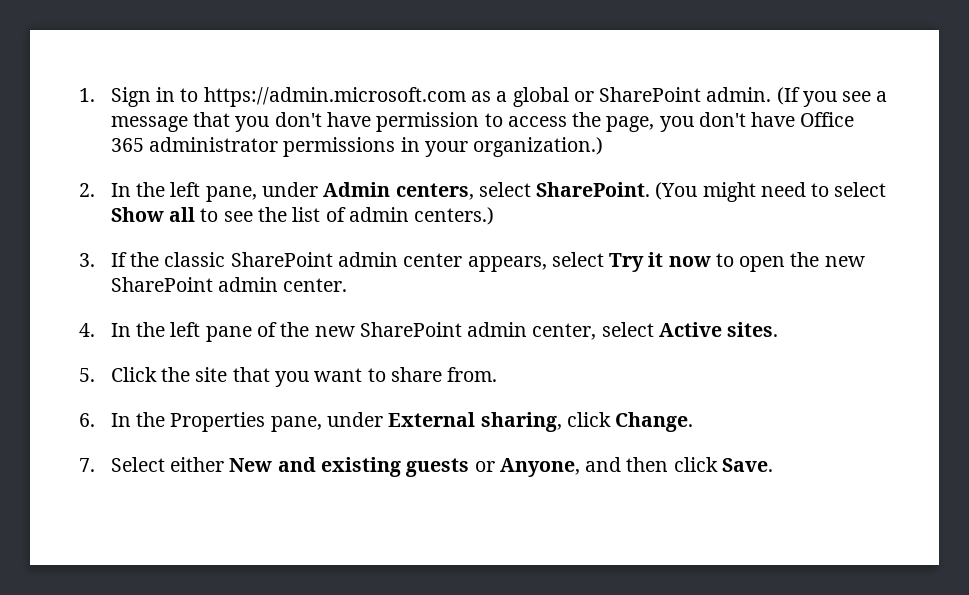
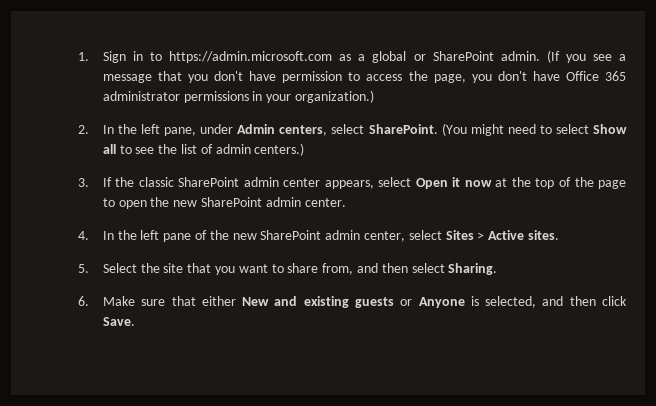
- 3. If the classic SharePoint admin center appears, select Try it now to open the new SharePoint admin center.
+ 3. If the classic SharePoint admin center appears, select Open it now at the top of the page to open the new SharePoint admin center.
- 4. In the left pane of the new SharePoint admin center, select Active sites.
+ 4. In the left pane of the new SharePoint admin center, select Sites > Active sites.
- 5. Click the site that you want to share from.
- 6. In the Properties pane, under External sharing, click Change.
- 7. Select either New and existing guests or Anyone, and then click Save.
+ 5. Select the site that you want to share from, and then select Sharing.
+ 6. Make sure that either New and existing guests or Anyone is selected, and then click Save.

